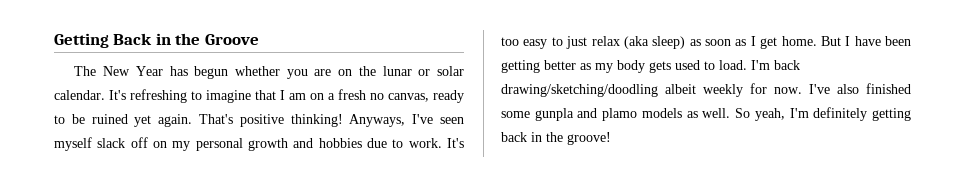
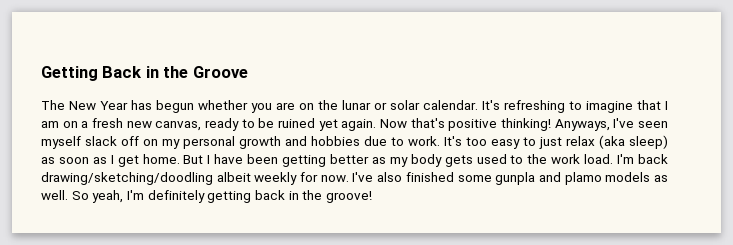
- It's refreshing to imagine that I am on a fresh no canvas, ready to be ruined yet again.
+ It's refreshing to imagine that I am on a fresh new canvas, ready to be ruined yet again.
- That's positive thinking!
+ Now that's positive thinking!
- But I have been getting better as my body gets used to load.
+ But I have been getting better as my body gets used to the work load.

